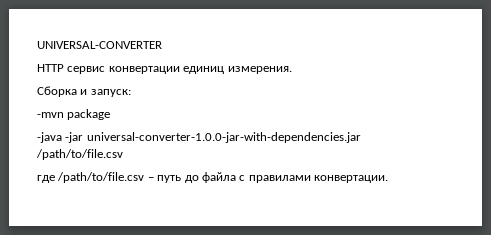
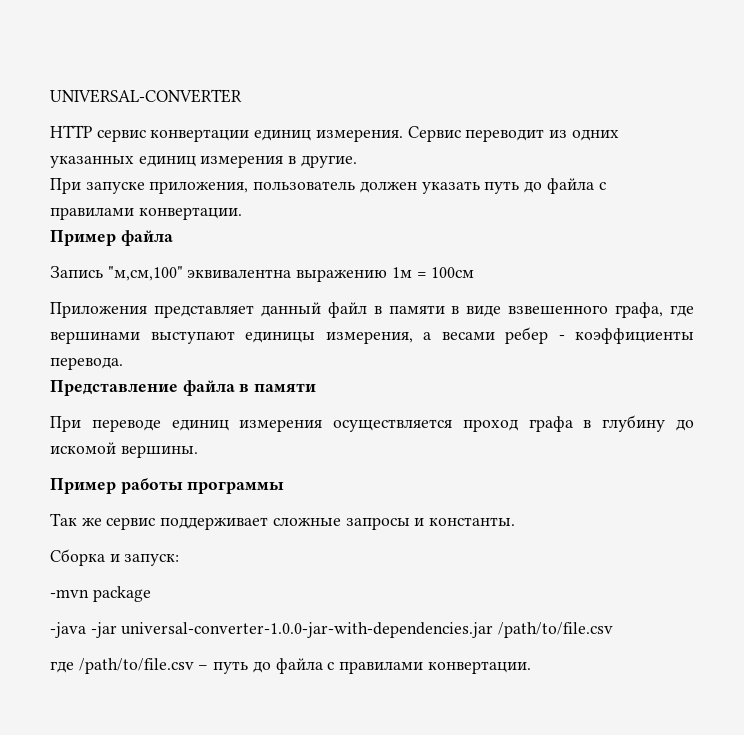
+ Сервис переводит из одних указанных единиц измерения в другие.
+ При запуске приложения, пользователь должен указать путь до файла с правилами конвертации.
+ Пример файла
+ Запись "м,см,100" эквивалентна выражению 1м = 100см
+ Приложения представляет данный файл в памяти в виде взвешенного графа, где вершинами выступают единицы измерения, а весами ребер - коэффициенты перевода.
+ Представление файла в памяти
+ При переводе единиц измерения осуществляется проход графа в глубину до искомой вершины.
+ Пример работы программы
+ Так же сервис поддерживает сложные запросы и константы.

